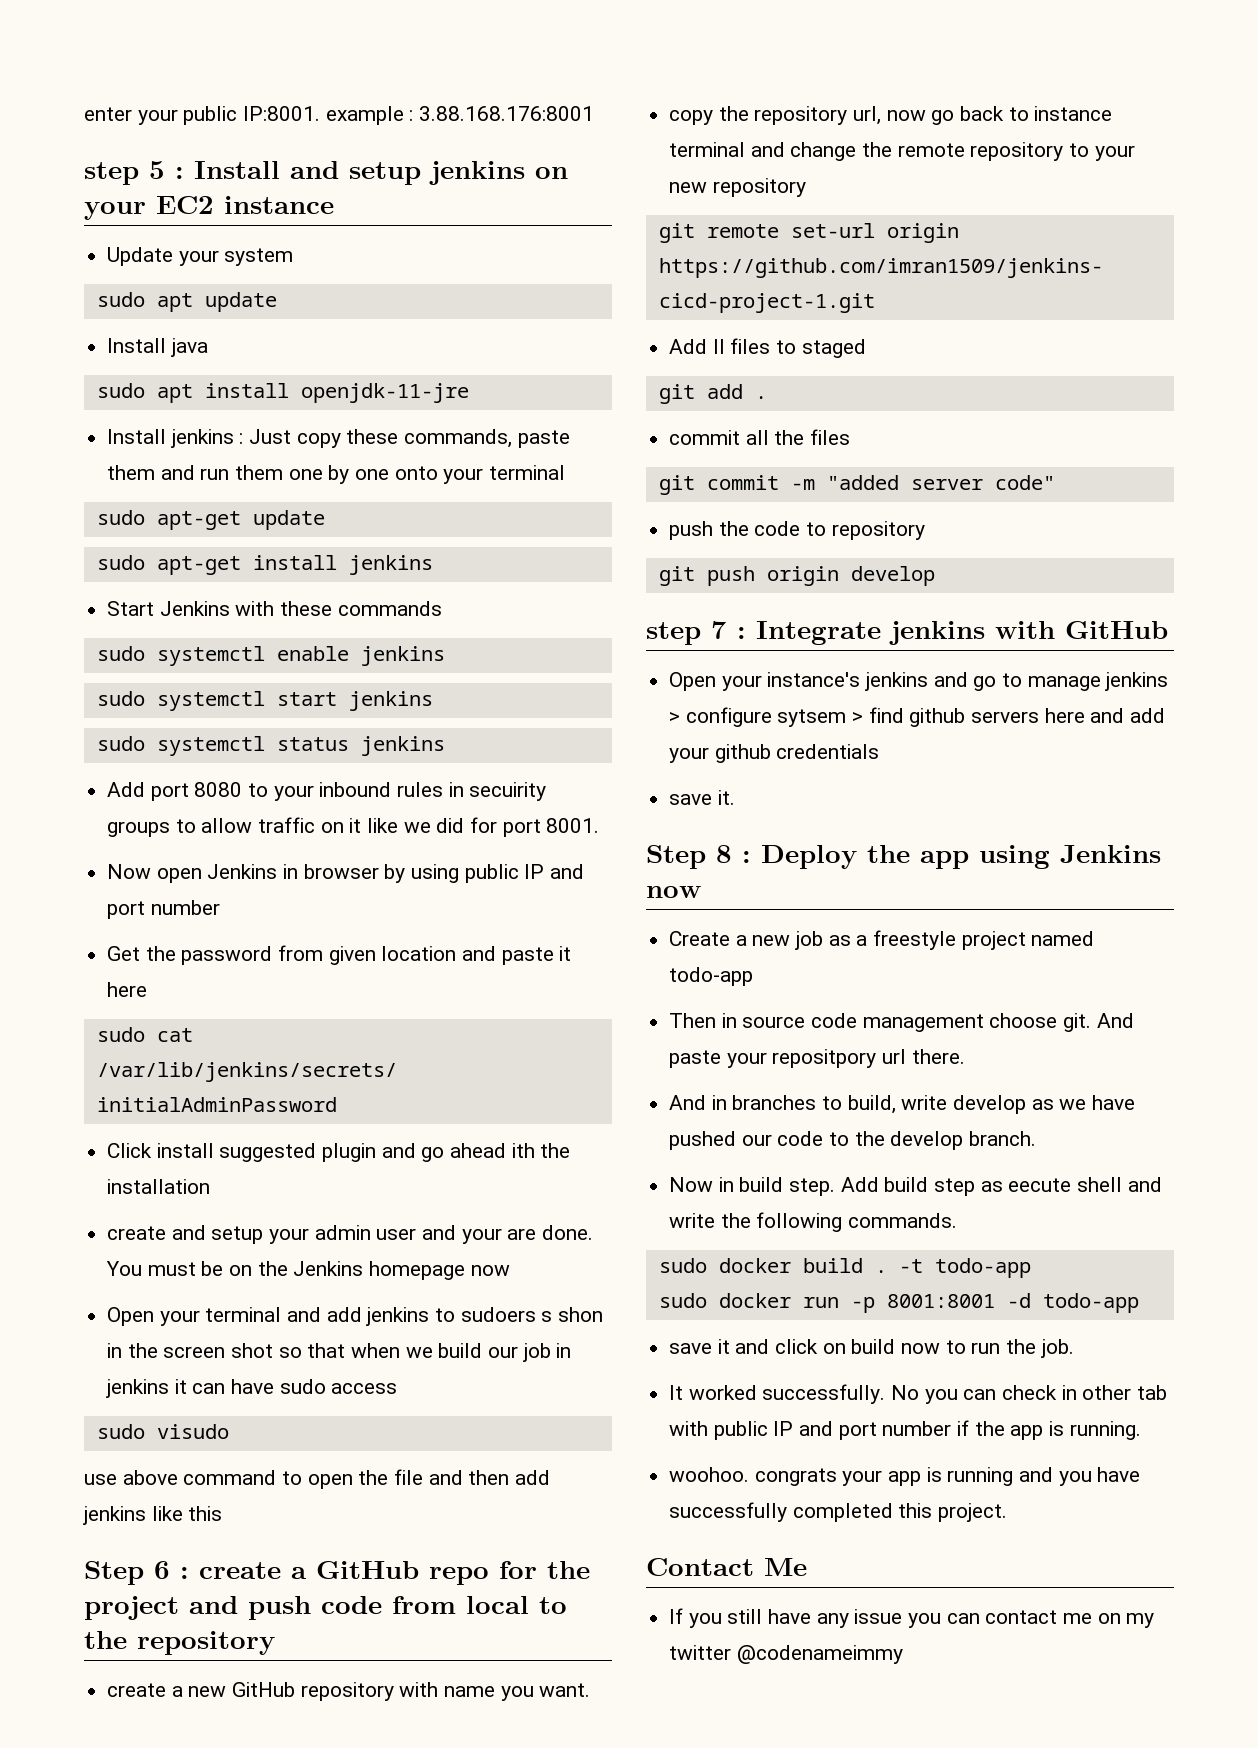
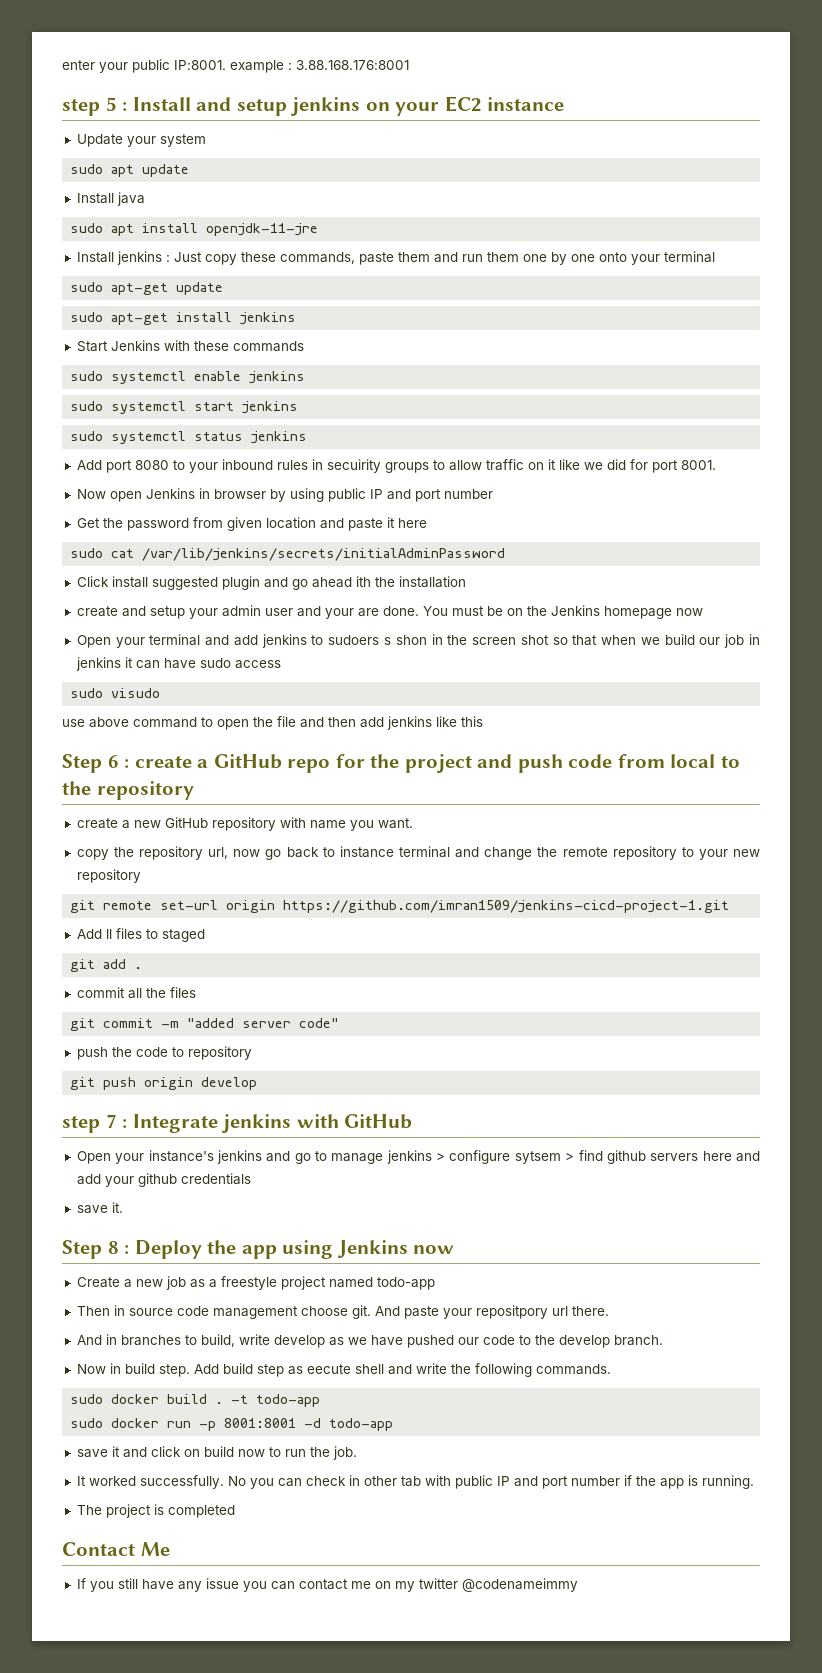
- woohoo. congrats your app is running and you have successfully completed this project.
+ The project is completed

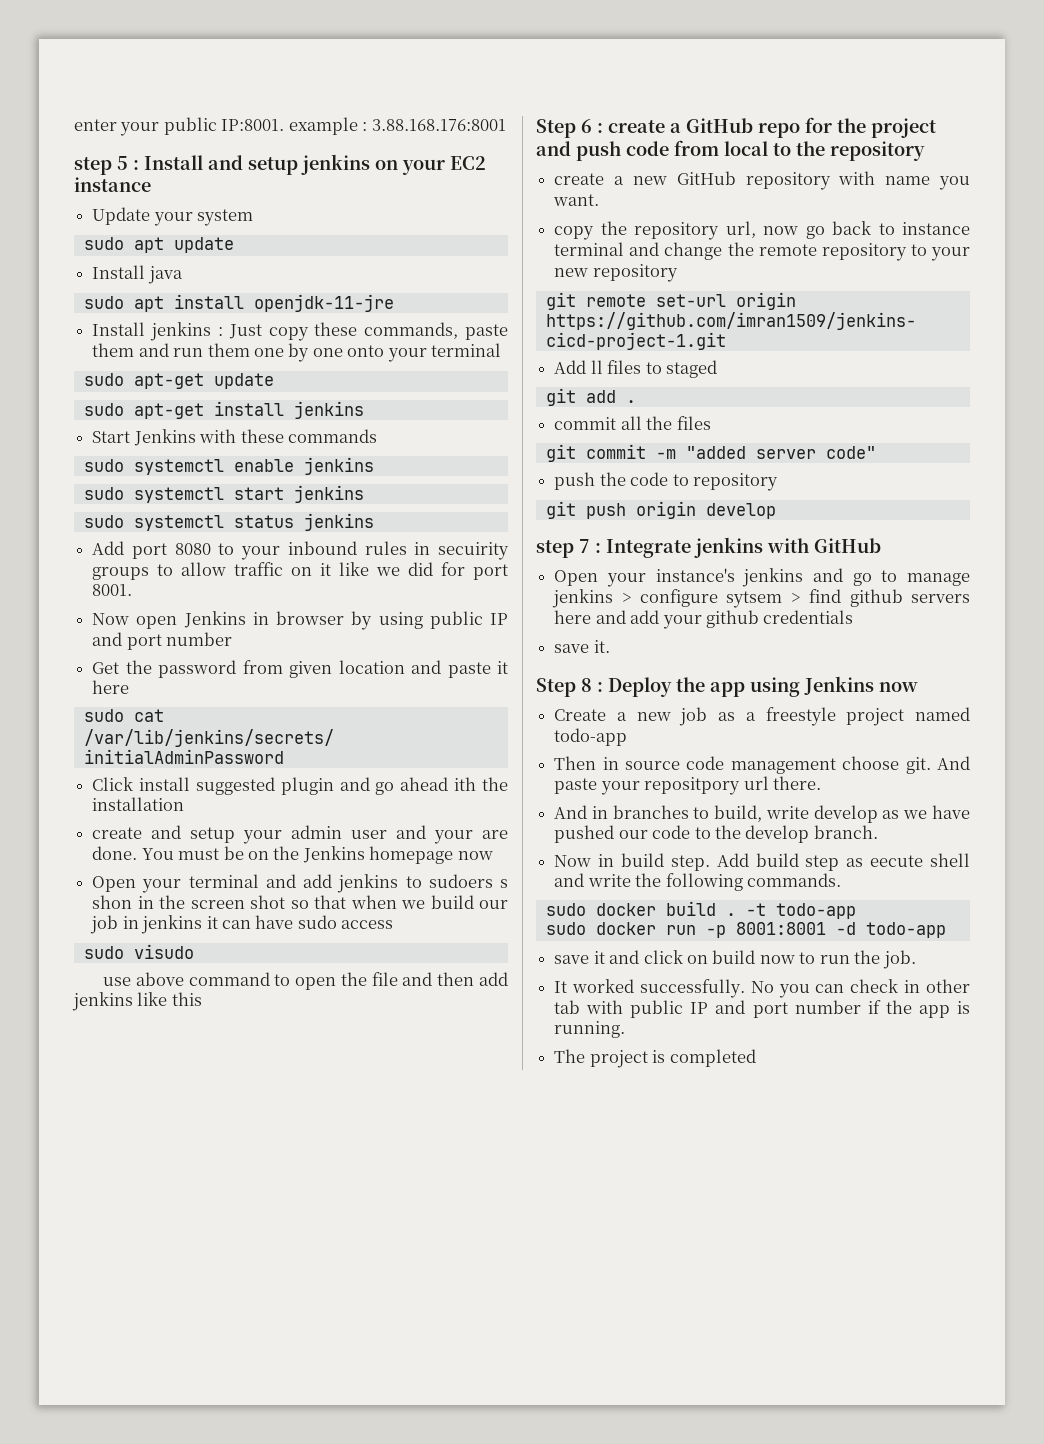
- Contact Me
- If you still have any issue you can contact me on my twitter @codenameimmy

